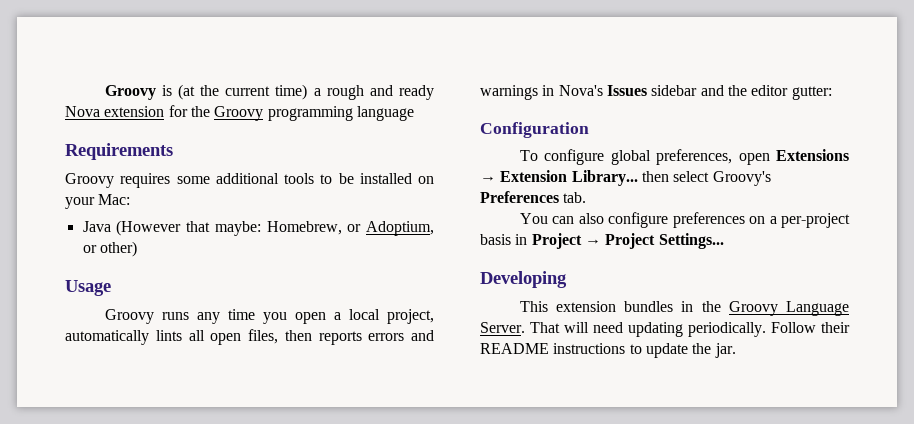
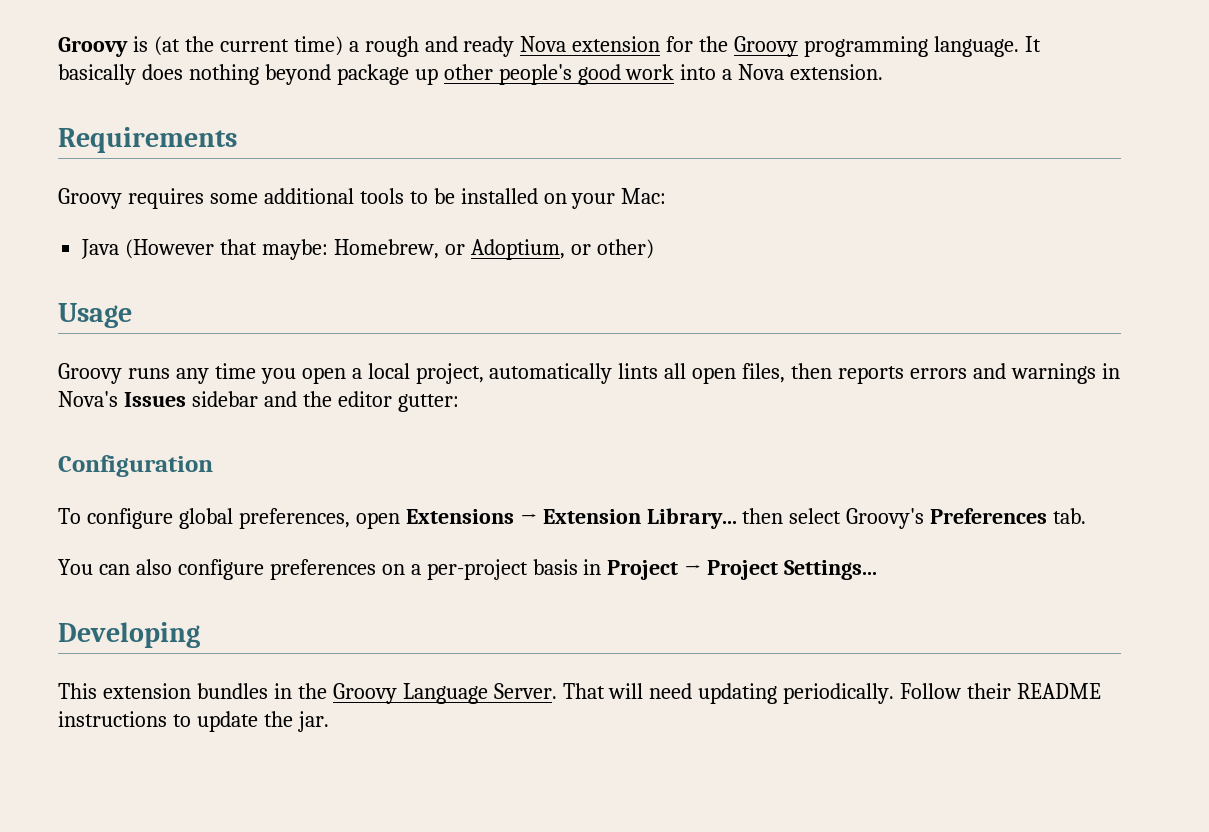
- Groovy is (at the current time) a rough and ready Nova extension for the Groovy programming language
+ Groovy is (at the current time) a rough and ready Nova extension for the Groovy programming language. It basically does nothing beyond package up other people's good work into a Nova extension.

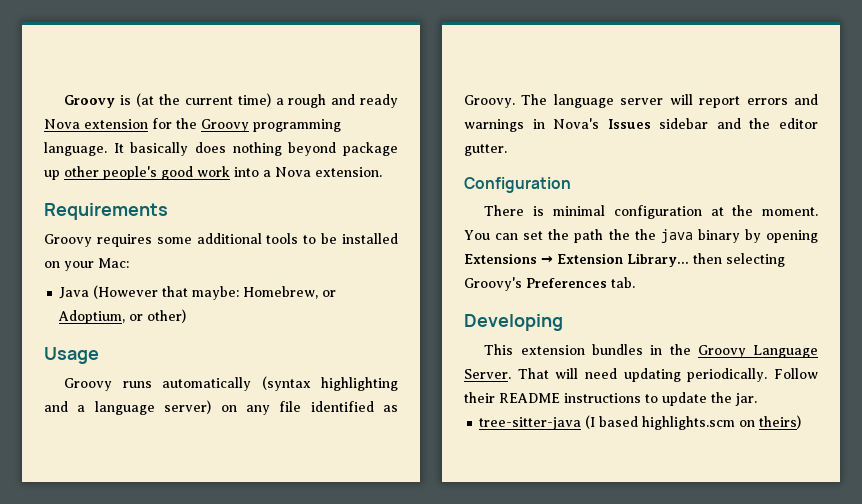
- Groovy runs any time you open a local project, automatically lints all open files, then reports errors and warnings in Nova's Issues sidebar and the editor gutter:
+ Groovy runs automatically (syntax highlighting and a language server) on any file identified as Groovy. The language server will report errors and warnings in Nova's Issues sidebar and the editor gutter.
- To configure global preferences, open Extensions → Extension Library... then select Groovy's Preferences tab.
+ There is minimal configuration at the moment. You can set the path the the java binary by opening Extensions → Extension Library... then selecting Groovy's Preferences tab.
- You can also configure preferences on a per-project basis in Project → Project Settings...
+ tree-sitter-java (I based highlights.scm on theirs)

